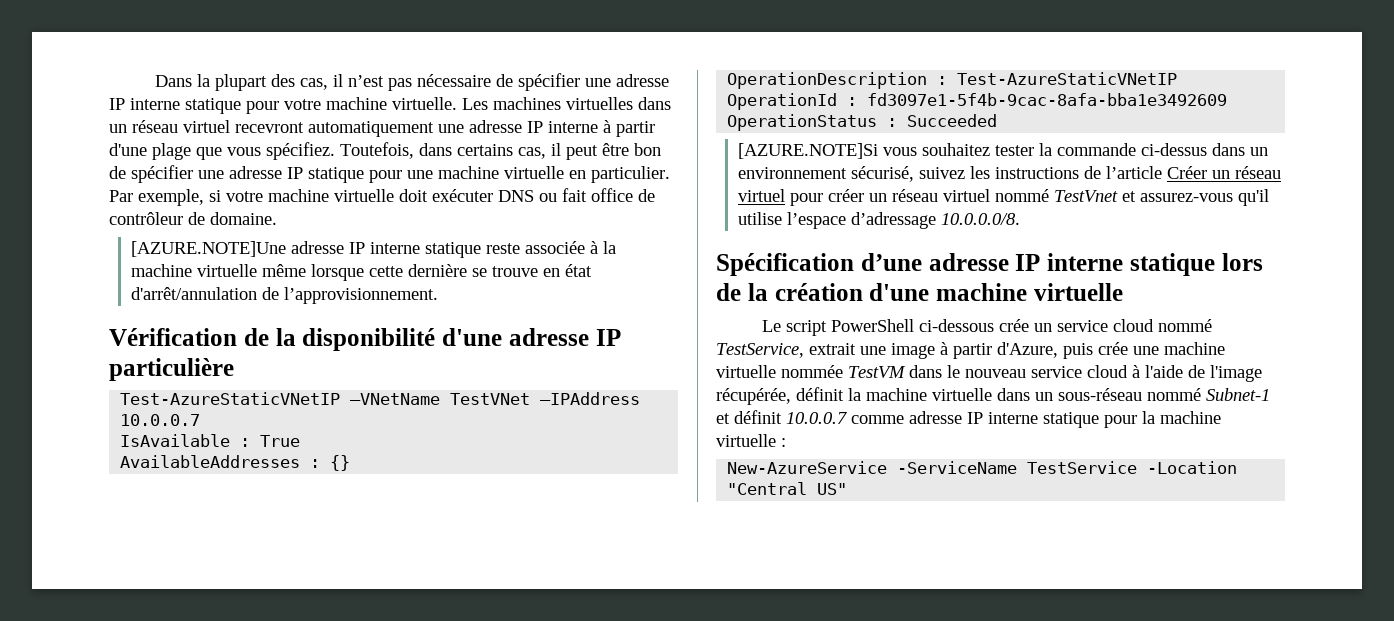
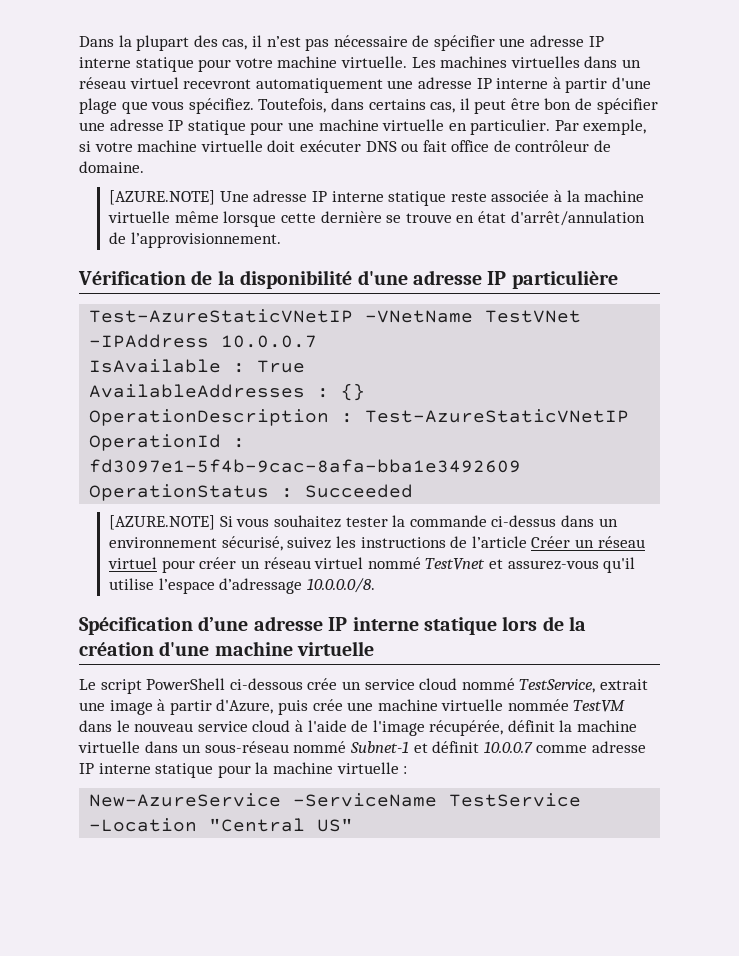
- [AZURE.NOTE]Une adresse IP interne statique reste associée à la machine virtuelle même lorsque cette dernière se trouve en état d'arrêt/annulation de l’approvisionnement.
+ [AZURE.NOTE] Une adresse IP interne statique reste associée à la machine virtuelle même lorsque cette dernière se trouve en état d'arrêt/annulation de l’approvisionnement.
- [AZURE.NOTE]Si vous souhaitez tester la commande ci-dessus dans un environnement sécurisé, suivez les instructions de l’article Créer un réseau virtuel pour créer un réseau virtuel nommé TestVnet et assurez-vous qu'il utilise l’espace d’adressage 10.0.0.0/8.
+ [AZURE.NOTE] Si vous souhaitez tester la commande ci-dessus dans un environnement sécurisé, suivez les instructions de l’article Créer un réseau virtuel pour créer un réseau virtuel nommé TestVnet et assurez-vous qu'il utilise l’espace d’adressage 10.0.0.0/8.

